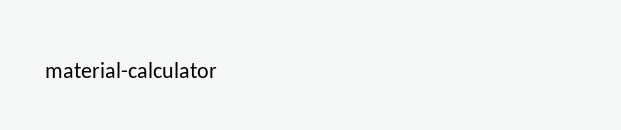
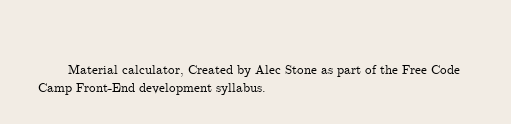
- material-calculator
+ Material calculator, Created by Alec Stone as part of the Free Code Camp Front-End development syllabus.

